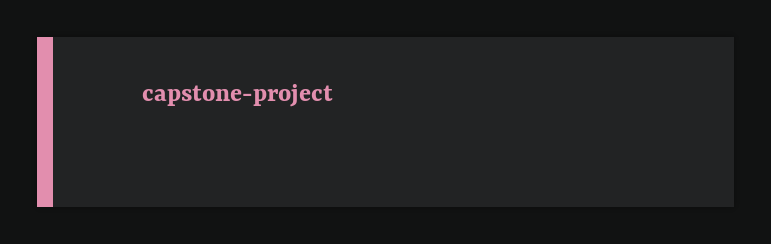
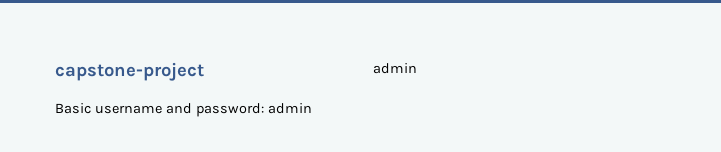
+ Basic username and password: admin admin

